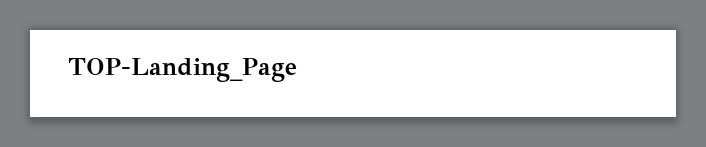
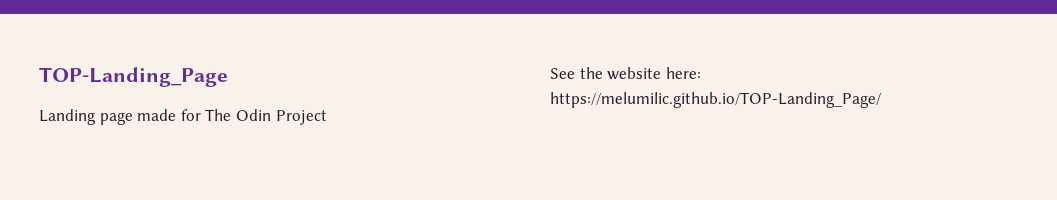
+ Landing page made for The Odin Project
+ See the website here: https://melumilic.github.io/TOP-Landing_Page/

